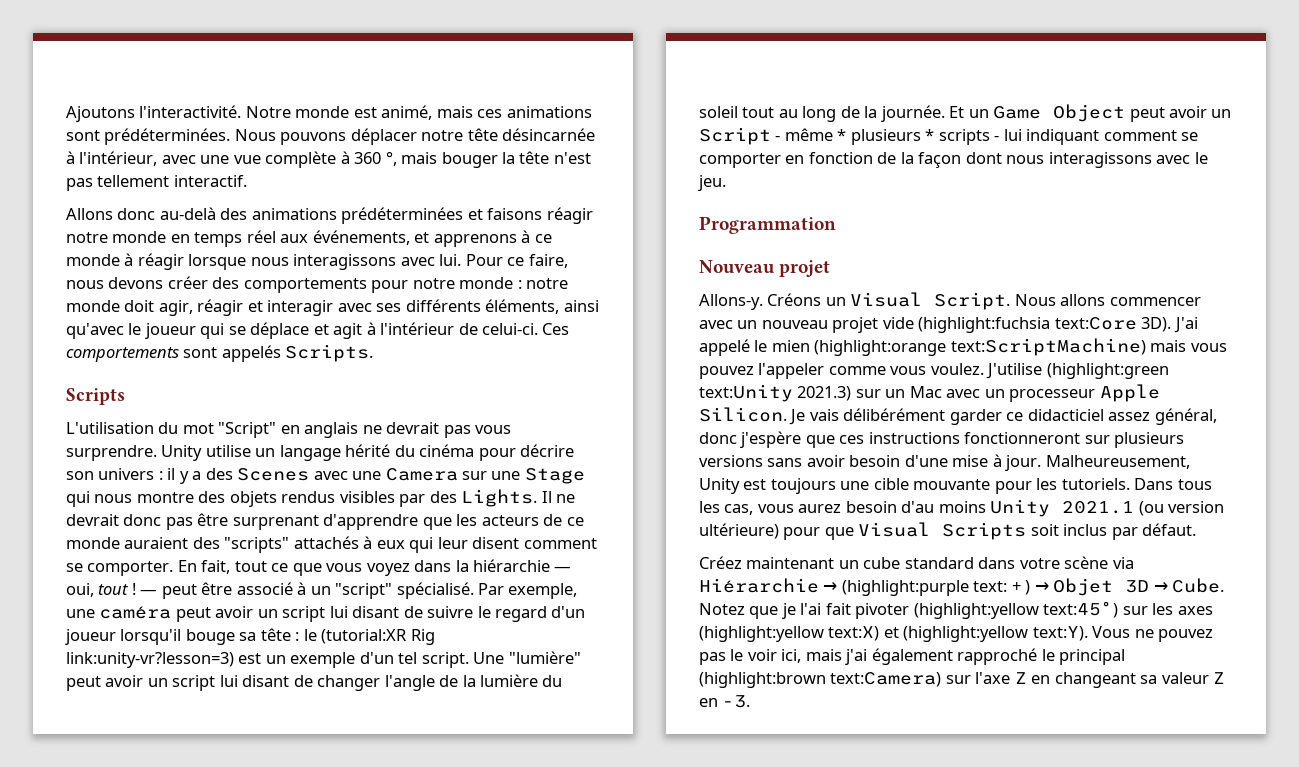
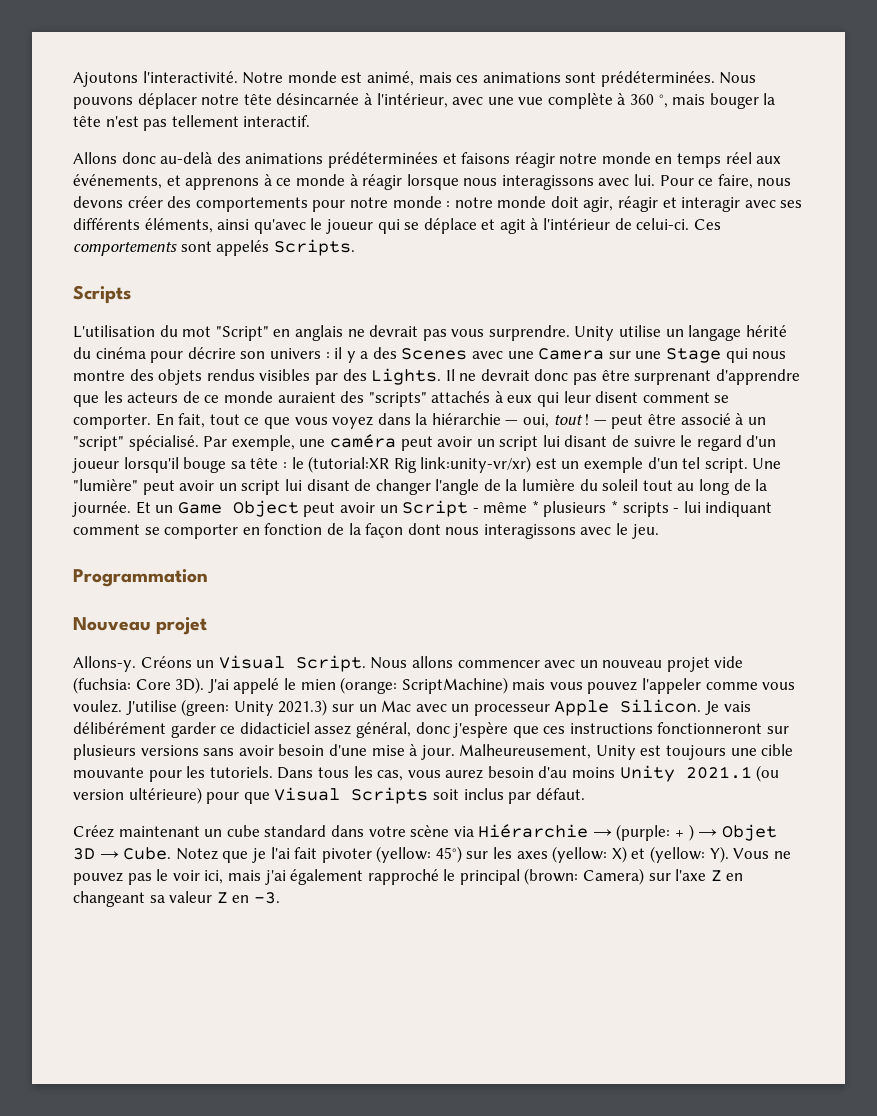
- Par exemple, une caméra peut avoir un script lui disant de suivre le regard d'un joueur lorsqu'il bouge sa tête : le (tutorial:XR Rig link:unity-vr?lesson=3) est un exemple d'un tel script.
+ Par exemple, une caméra peut avoir un script lui disant de suivre le regard d'un joueur lorsqu'il bouge sa tête : le (tutorial:XR Rig link:unity-vr/xr) est un exemple d'un tel script.
- Nous allons commencer avec un nouveau projet vide (highlight:fuchsia text:Core 3D).
+ Nous allons commencer avec un nouveau projet vide (fuchsia: Core 3D).
- J'ai appelé le mien (highlight:orange text:ScriptMachine) mais vous pouvez l'appeler comme vous voulez.
+ J'ai appelé le mien (orange: ScriptMachine) mais vous pouvez l'appeler comme vous voulez.
- J'utilise (highlight:green text:Unity 2021.3) sur un Mac avec un processeur Apple Silicon.
+ J'utilise (green: Unity 2021.3) sur un Mac avec un processeur Apple Silicon.
- Créez maintenant un cube standard dans votre scène via Hiérarchie → (highlight:purple text: + ) → Objet 3D → Cube.
+ Créez maintenant un cube standard dans votre scène via Hiérarchie → (purple: + ) → Objet 3D → Cube.
- Notez que je l'ai fait pivoter (highlight:yellow text:45°) sur les axes (highlight:yellow text:X) et (highlight:yellow text:Y). Vous ne pouvez pas le voir ici, mais j'ai également rapproché le principal (highlight:brown text:Camera) sur l'axe Z en changeant sa valeur Z en -3.
+ Notez que je l'ai fait pivoter (yellow: 45°) sur les axes (yellow: X) et (yellow: Y). Vous ne pouvez pas le voir ici, mais j'ai également rapproché le principal (brown: Camera) sur l'axe Z en changeant sa valeur Z en -3.

